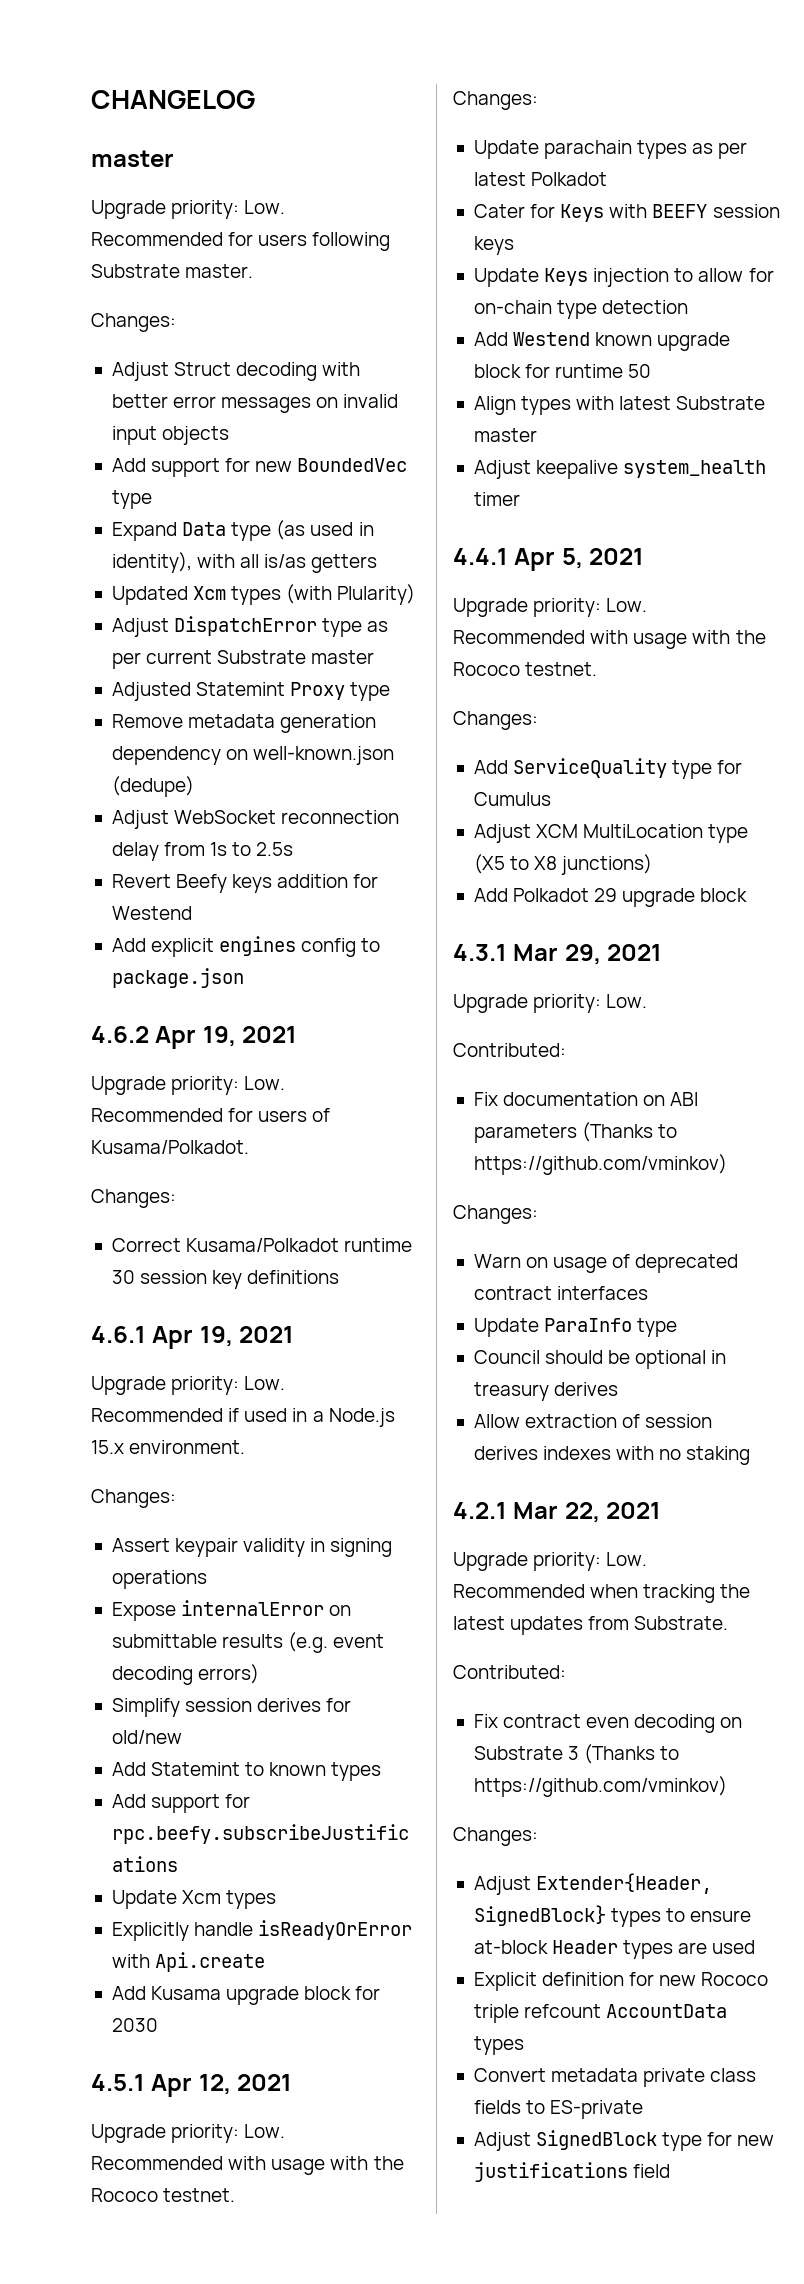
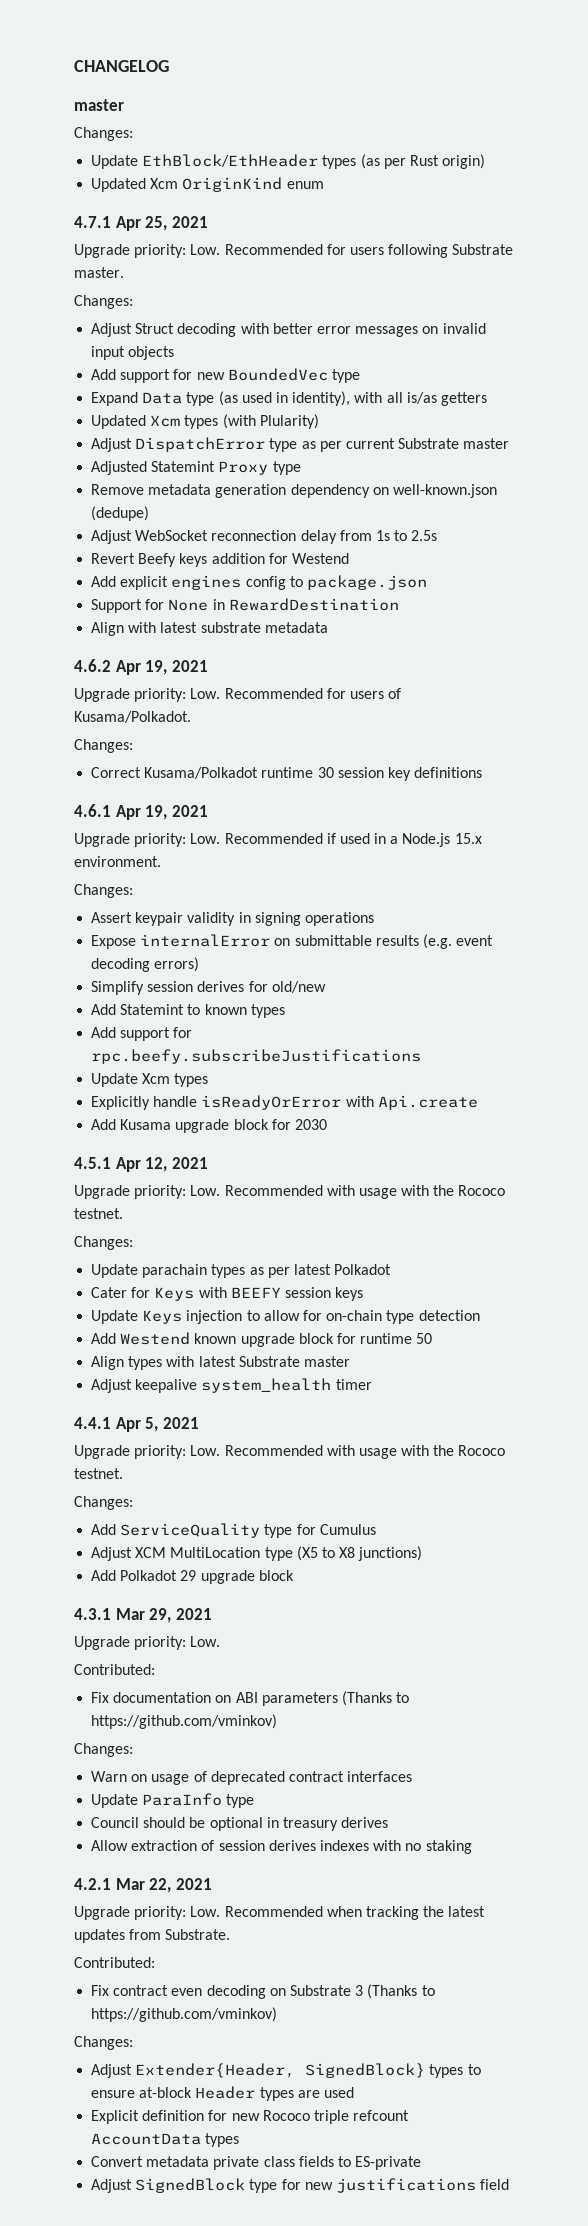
  CHANGELOG
  master
+ Changes:
+ Update EthBlock/EthHeader types (as per Rust origin)
+ Updated Xcm OriginKind enum
+ 4.7.1 Apr 25, 2021
+ Support for None in RewardDestination
+ Align with latest substrate metadata

